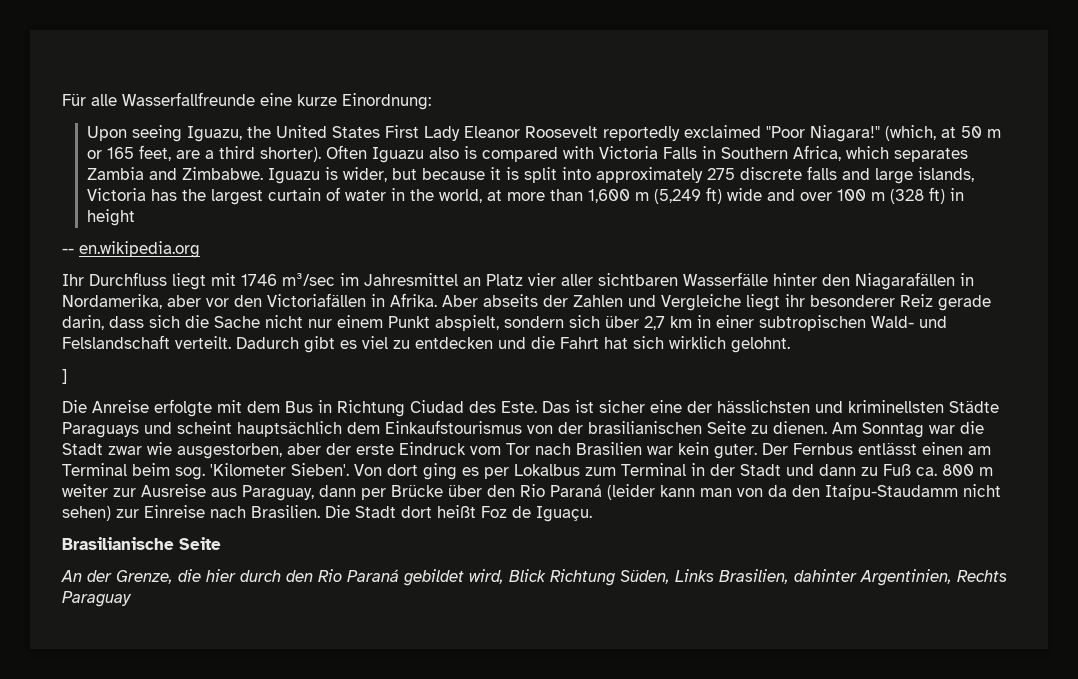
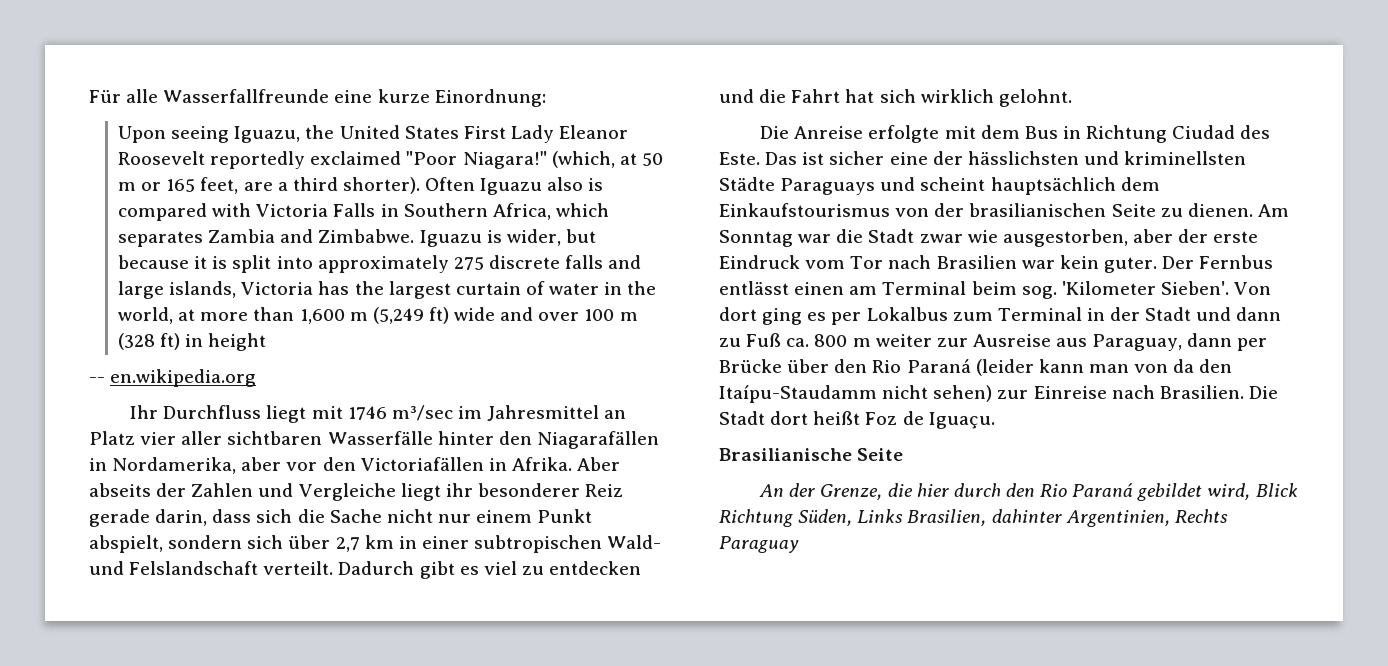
- ]

